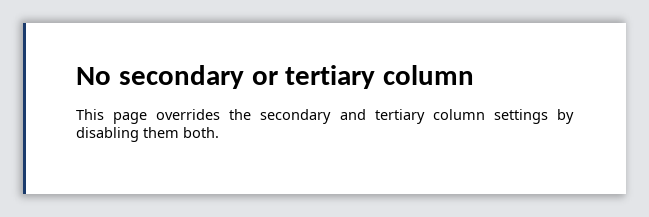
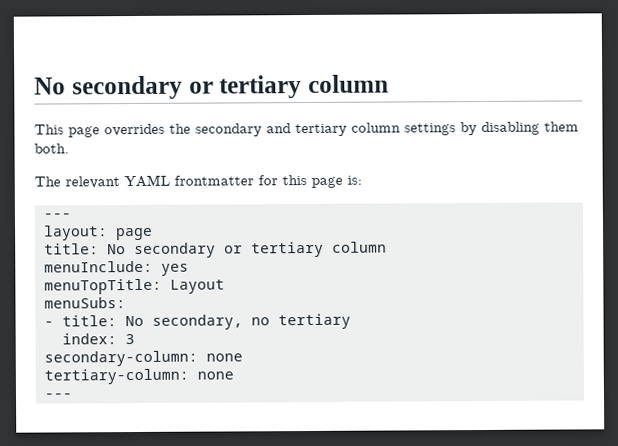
+ The relevant YAML frontmatter for this page is:
+ ---
+ layout: page
+ title: No secondary or tertiary column
+ menuInclude: yes
+ menuTopTitle: Layout
+ menuSubs:
+ - title: No secondary, no tertiary
+ index: 3
+ secondary-column: none
+ tertiary-column: none
+ ---

